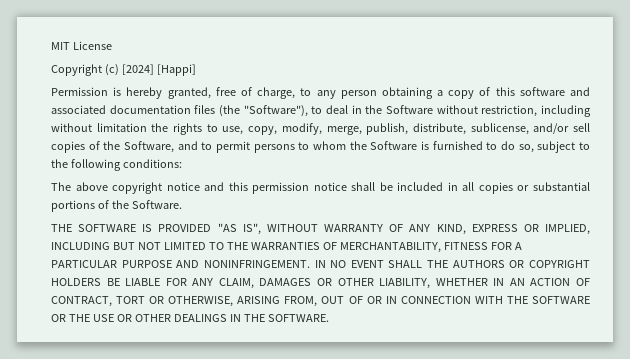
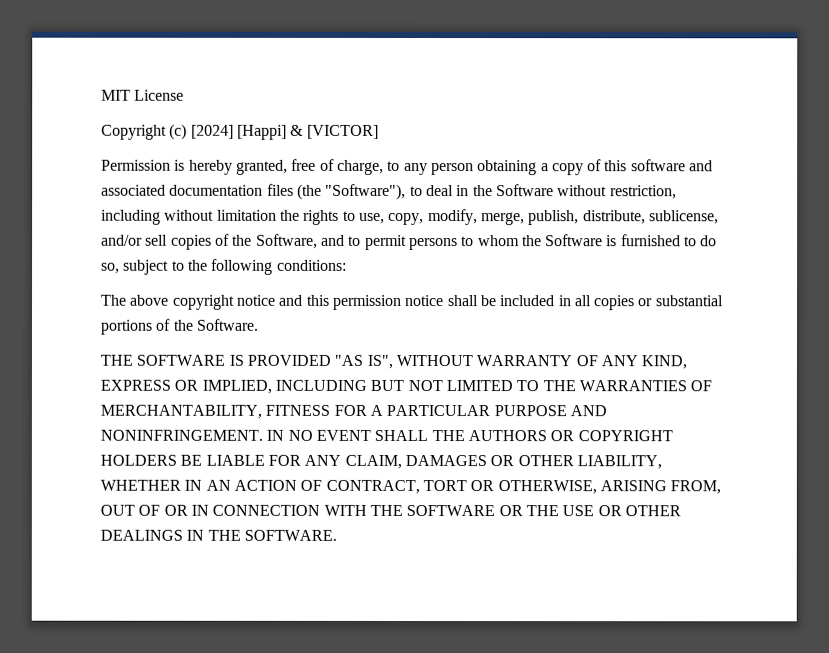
- Copyright (c) [2024] [Happi]
+ Copyright (c) [2024] [Happi] & [VICTOR]

